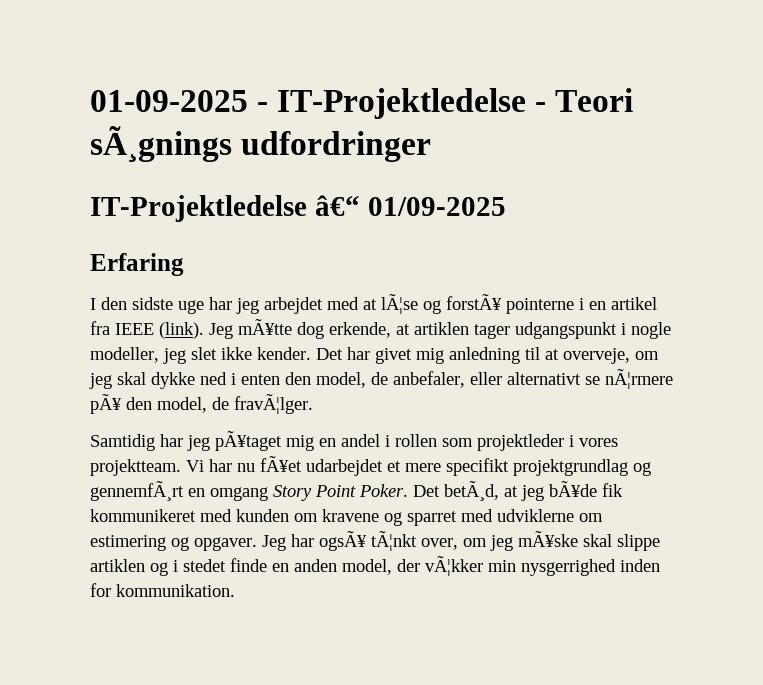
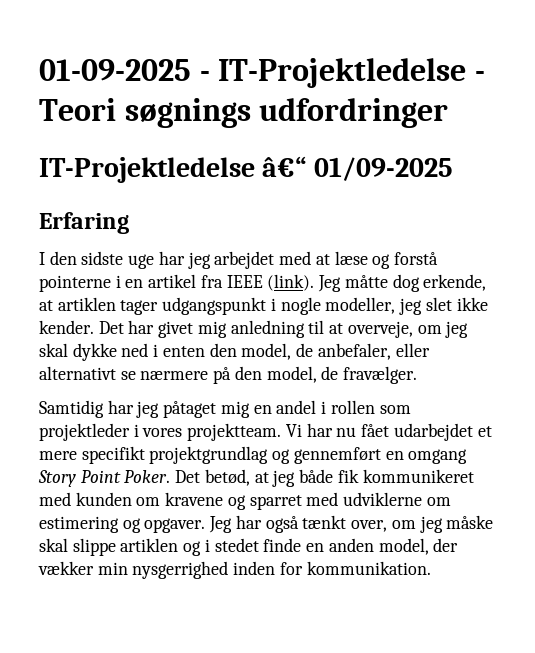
- 01-09-2025 - IT-Projektledelse - Teori sÃ¸gnings udfordringer
+ 01-09-2025 - IT-Projektledelse - Teori søgnings udfordringer
- I den sidste uge har jeg arbejdet med at lÃ¦se og forstÃ¥ pointerne i en artikel fra IEEE (link).
+ I den sidste uge har jeg arbejdet med at læse og forstå pointerne i en artikel fra IEEE (link).
- Jeg mÃ¥tte dog erkende, at artiklen tager udgangspunkt i nogle modeller, jeg slet ikke kender.
+ Jeg måtte dog erkende, at artiklen tager udgangspunkt i nogle modeller, jeg slet ikke kender.
- Det har givet mig anledning til at overveje, om jeg skal dykke ned i enten den model, de anbefaler, eller alternativt se nÃ¦rmere pÃ¥ den model, de fravÃ¦lger.
+ Det har givet mig anledning til at overveje, om jeg skal dykke ned i enten den model, de anbefaler, eller alternativt se nærmere på den model, de fravælger.
- Samtidig har jeg pÃ¥taget mig en andel i rollen som projektleder i vores projektteam.
+ Samtidig har jeg påtaget mig en andel i rollen som projektleder i vores projektteam.
- Vi har nu fÃ¥et udarbejdet et mere specifikt projektgrundlag og gennemfÃ¸rt en omgang Story Point Poker.
+ Vi har nu fået udarbejdet et mere specifikt projektgrundlag og gennemført en omgang Story Point Poker.
- Det betÃ¸d, at jeg bÃ¥de fik kommunikeret med kunden om kravene og sparret med udviklerne om estimering og opgaver.
+ Det betød, at jeg både fik kommunikeret med kunden om kravene og sparret med udviklerne om estimering og opgaver.
- Jeg har ogsÃ¥ tÃ¦nkt over, om jeg mÃ¥ske skal slippe artiklen og i stedet finde en anden model, der vÃ¦kker min nysgerrighed inden for kommunikation.
+ Jeg har også tænkt over, om jeg måske skal slippe artiklen og i stedet finde en anden model, der vækker min nysgerrighed inden for kommunikation.

